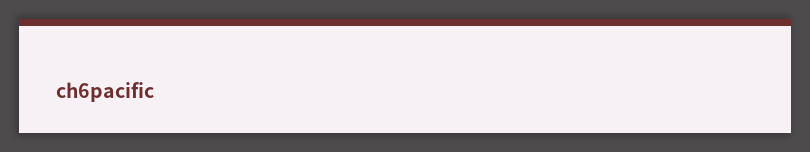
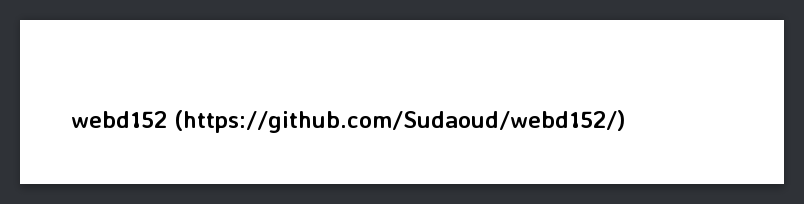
- ch6pacific
+ webd152 (https://github.com/Sudaoud/webd152/)

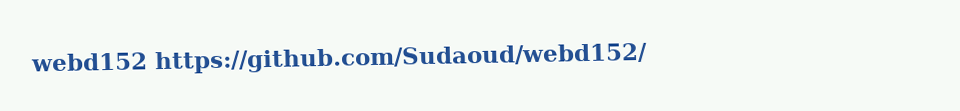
- webd152 (https://github.com/Sudaoud/webd152/)
+ webd152 https://github.com/Sudaoud/webd152/

